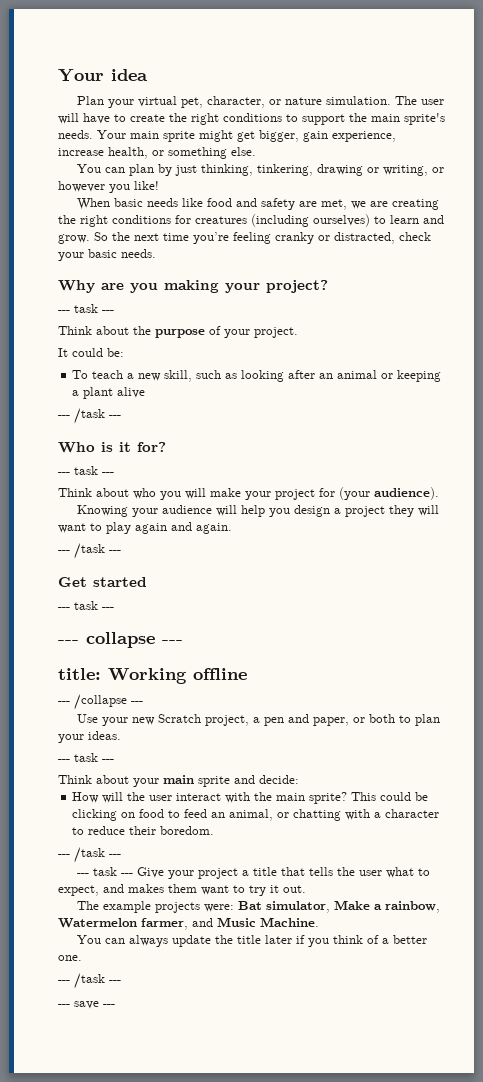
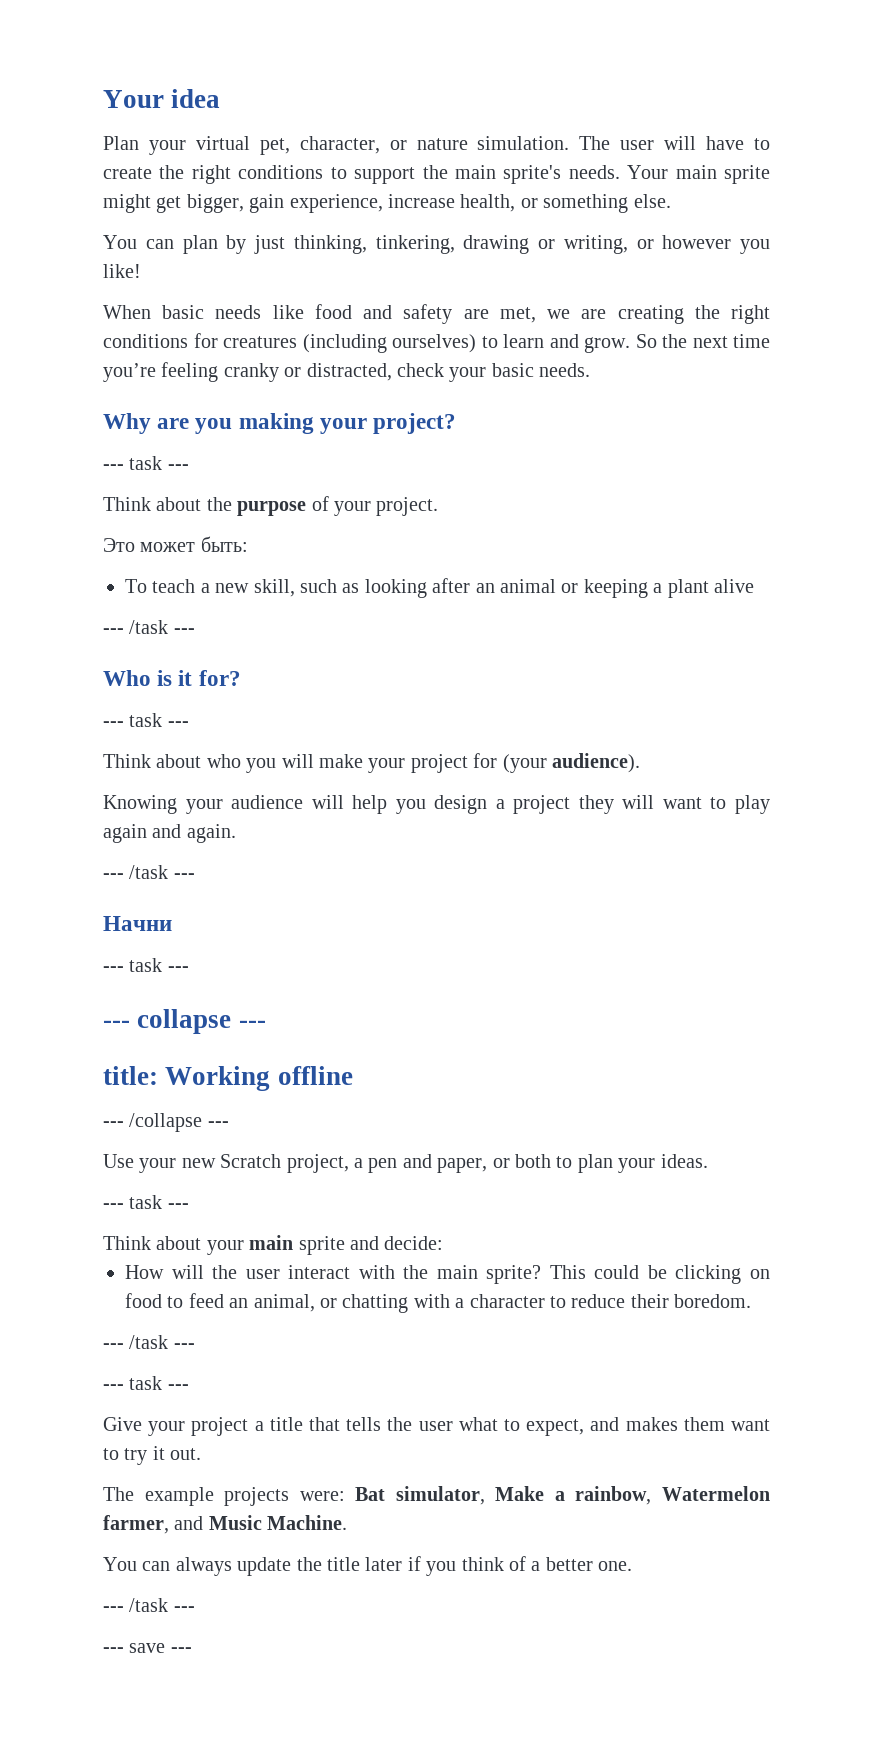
- It could be:
+ Это может быть:
- Get started
+ Начни
  This could be clicking on food to feed an animal, or chatting with a character to reduce their boredom.
  --- /task ---
- --- task --- Give your project a title that tells the user what to expect, and makes them want to try it out.
+ --- task ---
+ Give your project a title that tells the user what to expect, and makes them want to try it out.

